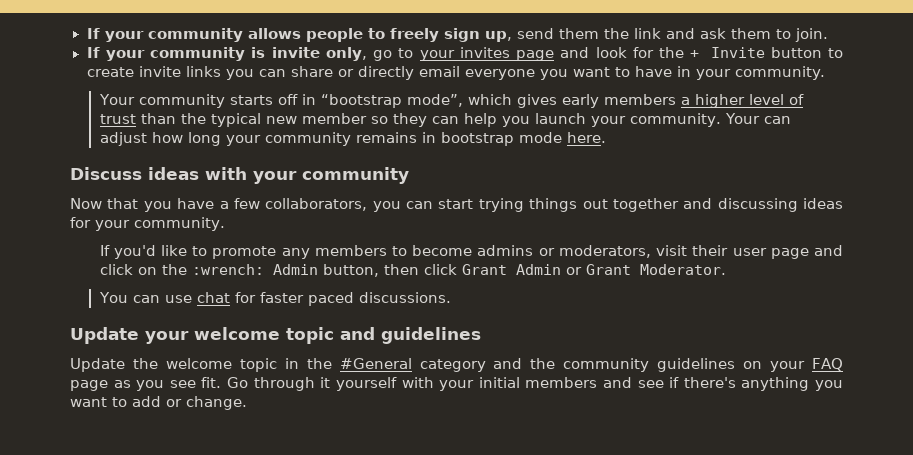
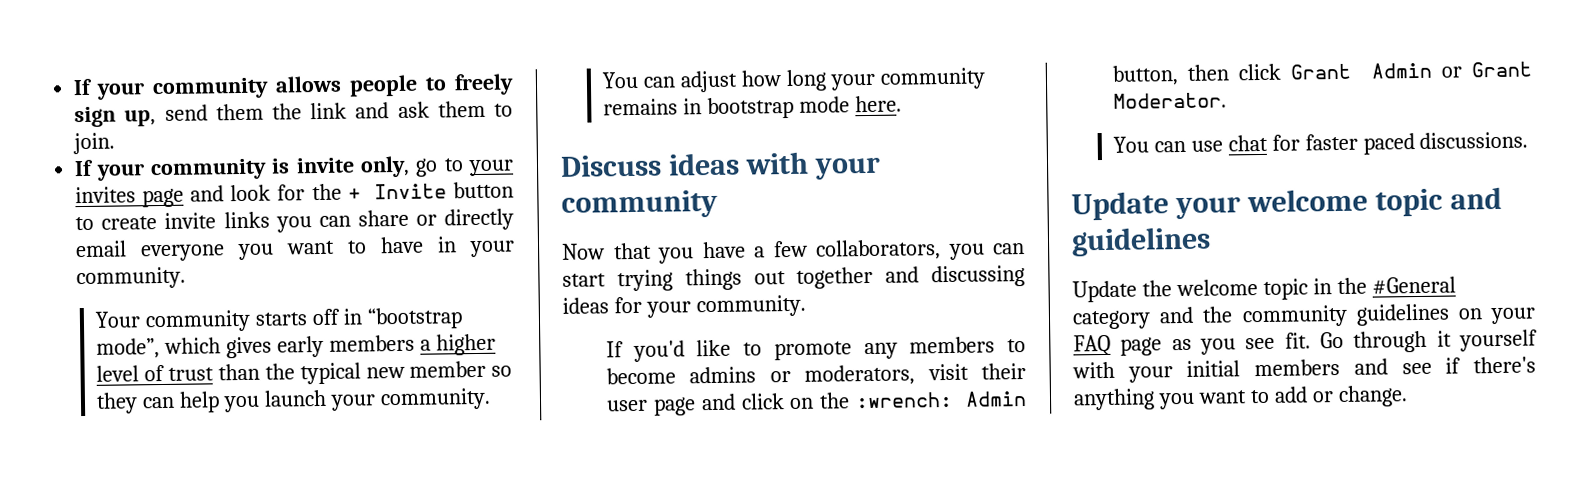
- Your can adjust how long your community remains in bootstrap mode here.
+ You can adjust how long your community remains in bootstrap mode here.

